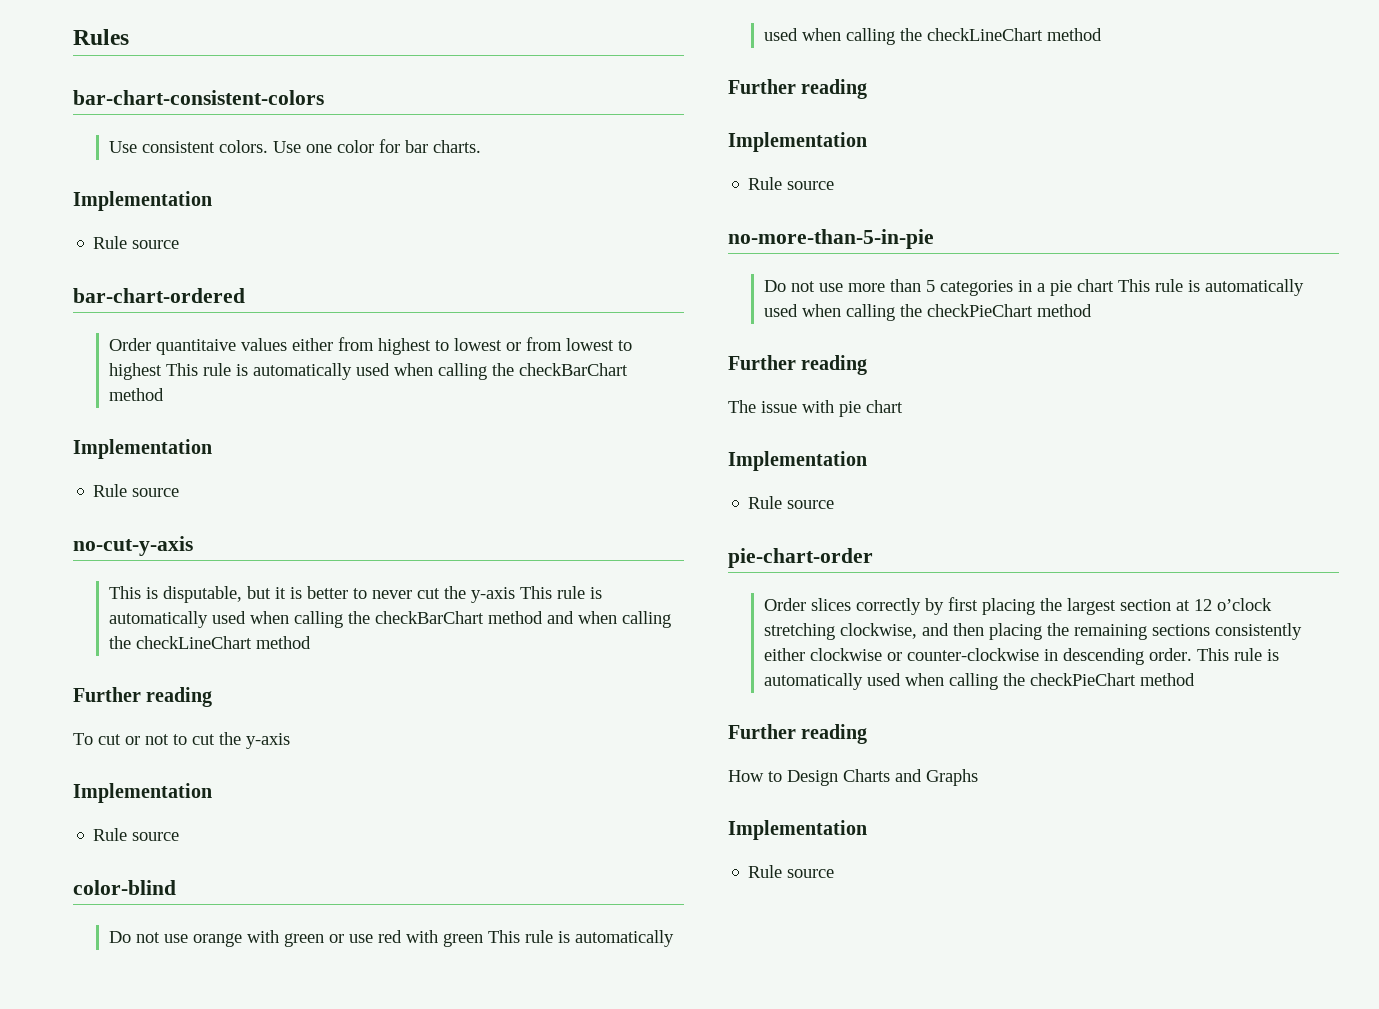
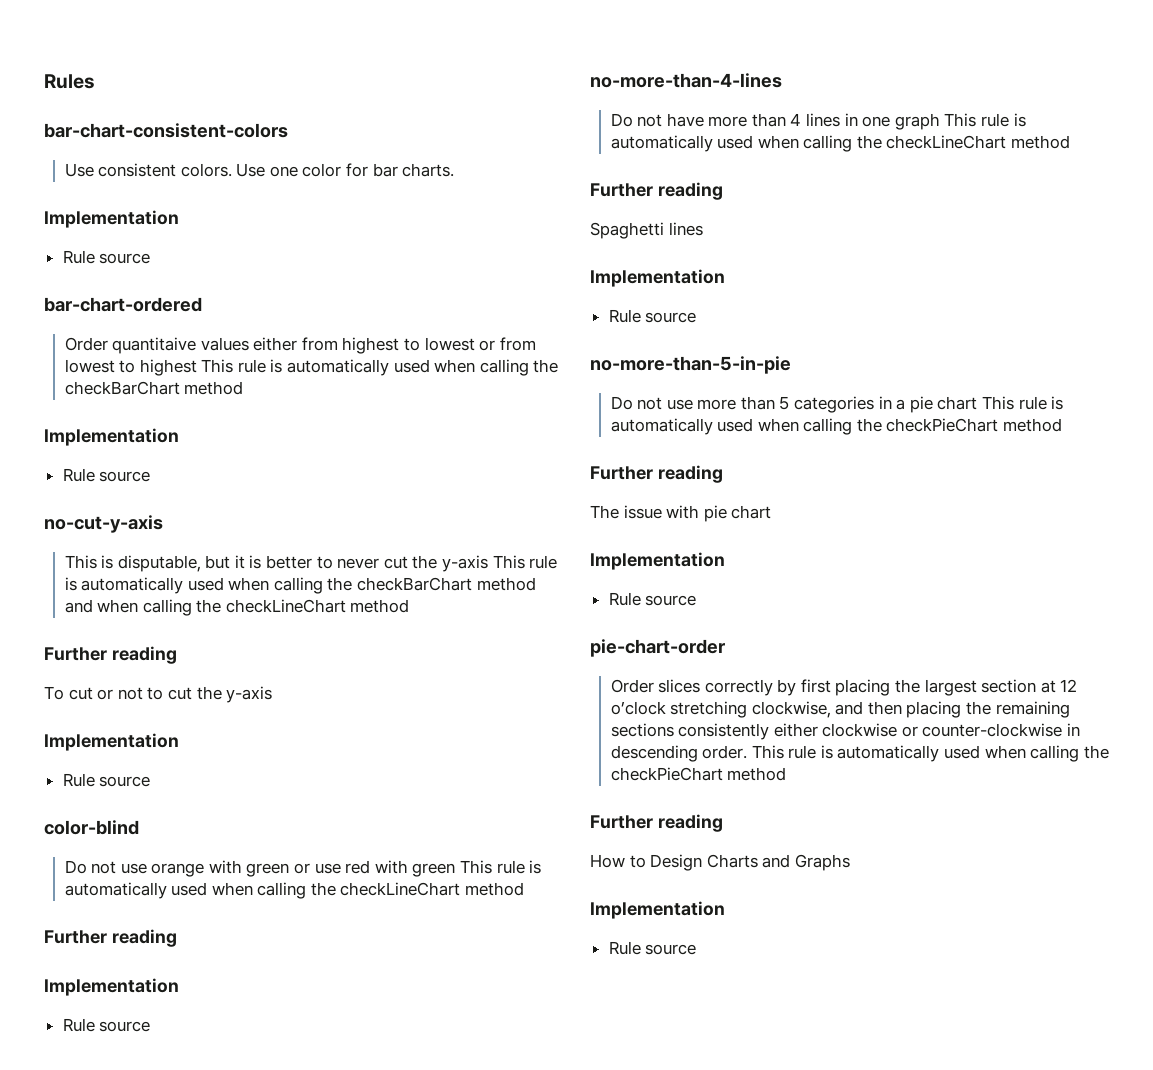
+ no-more-than-4-lines
+ Do not have more than 4 lines in one graph This rule is automatically used when calling the checkLineChart method
+ Further reading
+ Spaghetti lines
+ Implementation
+ Rule source

